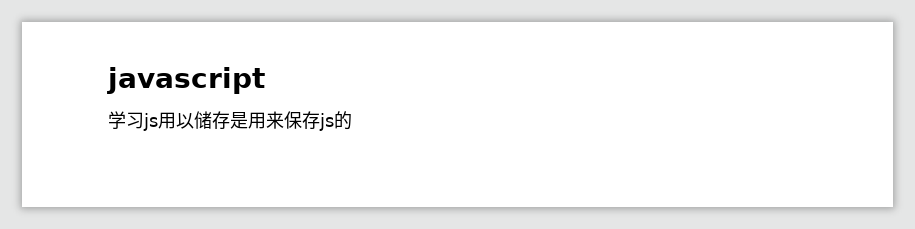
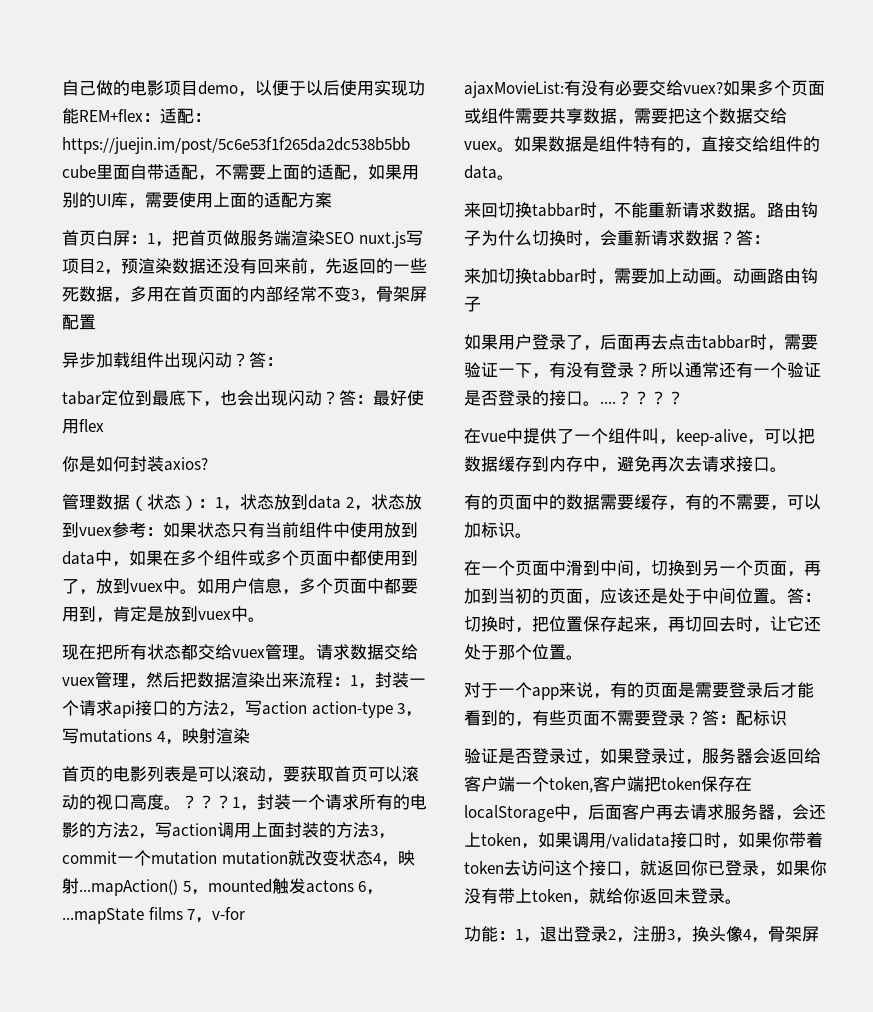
- javascript
- 学习js用以储存是用来保存js的
+ 自己做的电影项目demo，以便于以后使用实现功能REM+flex：适配：https://juejin.im/post/5c6e53f1f265da2dc538b5bb cube里面自带适配，不需要上面的适配，如果用别的UI库，需要使用上面的适配方案
+ 首页白屏：1，把首页做服务端渲染SEO nuxt.js写项目2，预渲染数据还没有回来前，先返回的一些死数据，多用在首页面的内部经常不变3，骨架屏配置
+ 异步加载组件出现闪动？答：
+ tabar定位到最底下，也会出现闪动？答：最好使用flex
+ 你是如何封装axios?
+ 管理数据（状态）：1，状态放到data 2，状态放到vuex参考：如果状态只有当前组件中使用放到data中，如果在多个组件或多个页面中都使用到了，放到vuex中。如用户信息，多个页面中都要用到，肯定是放到vuex中。
+ 现在把所有状态都交给vuex管理。请求数据交给vuex管理，然后把数据渲染出来流程：1，封装一个请求api接口的方法2，写action action-type 3，写mutations 4，映射渲染
+ 首页的电影列表是可以滚动，要获取首页可以滚动的视口高度。？？？1，封装一个请求所有的电影的方法2，写action调用上面封装的方法3，commit一个mutation mutation就改变状态4，映射...mapAction() 5，mounted触发actons 6，...mapState films 7，v-for
+ ajaxMovieList:有没有必要交给vuex?如果多个页面或组件需要共享数据，需要把这个数据交给vuex。如果数据是组件特有的，直接交给组件的data。
+ 来回切换tabbar时，不能重新请求数据。路由钩子为什么切换时，会重新请求数据？答：
+ 来加切换tabbar时，需要加上动画。动画路由钩子
+ 如果用户登录了，后面再去点击tabbar时，需要验证一下，有没有登录？所以通常还有一个验证是否登录的接口。....？？？？
+ 在vue中提供了一个组件叫，keep-alive，可以把数据缓存到内存中，避免再次去请求接口。
+ 有的页面中的数据需要缓存，有的不需要，可以加标识。
+ 在一个页面中滑到中间，切换到另一个页面，再加到当初的页面，应该还是处于中间位置。答：切换时，把位置保存起来，再切回去时，让它还处于那个位置。
+ 对于一个app来说，有的页面是需要登录后才能看到的，有些页面不需要登录？答：配标识
+ 验证是否登录过，如果登录过，服务器会返回给客户端一个token,客户端把token保存在localStorage中，后面客户再去请求服务器，会还上token，如果调用/validata接口时，如果你带着token去访问这个接口，就返回你已登录，如果你没有带上token，就给你返回未登录。
+ 功能：1，退出登录2，注册3，换头像4，骨架屏

